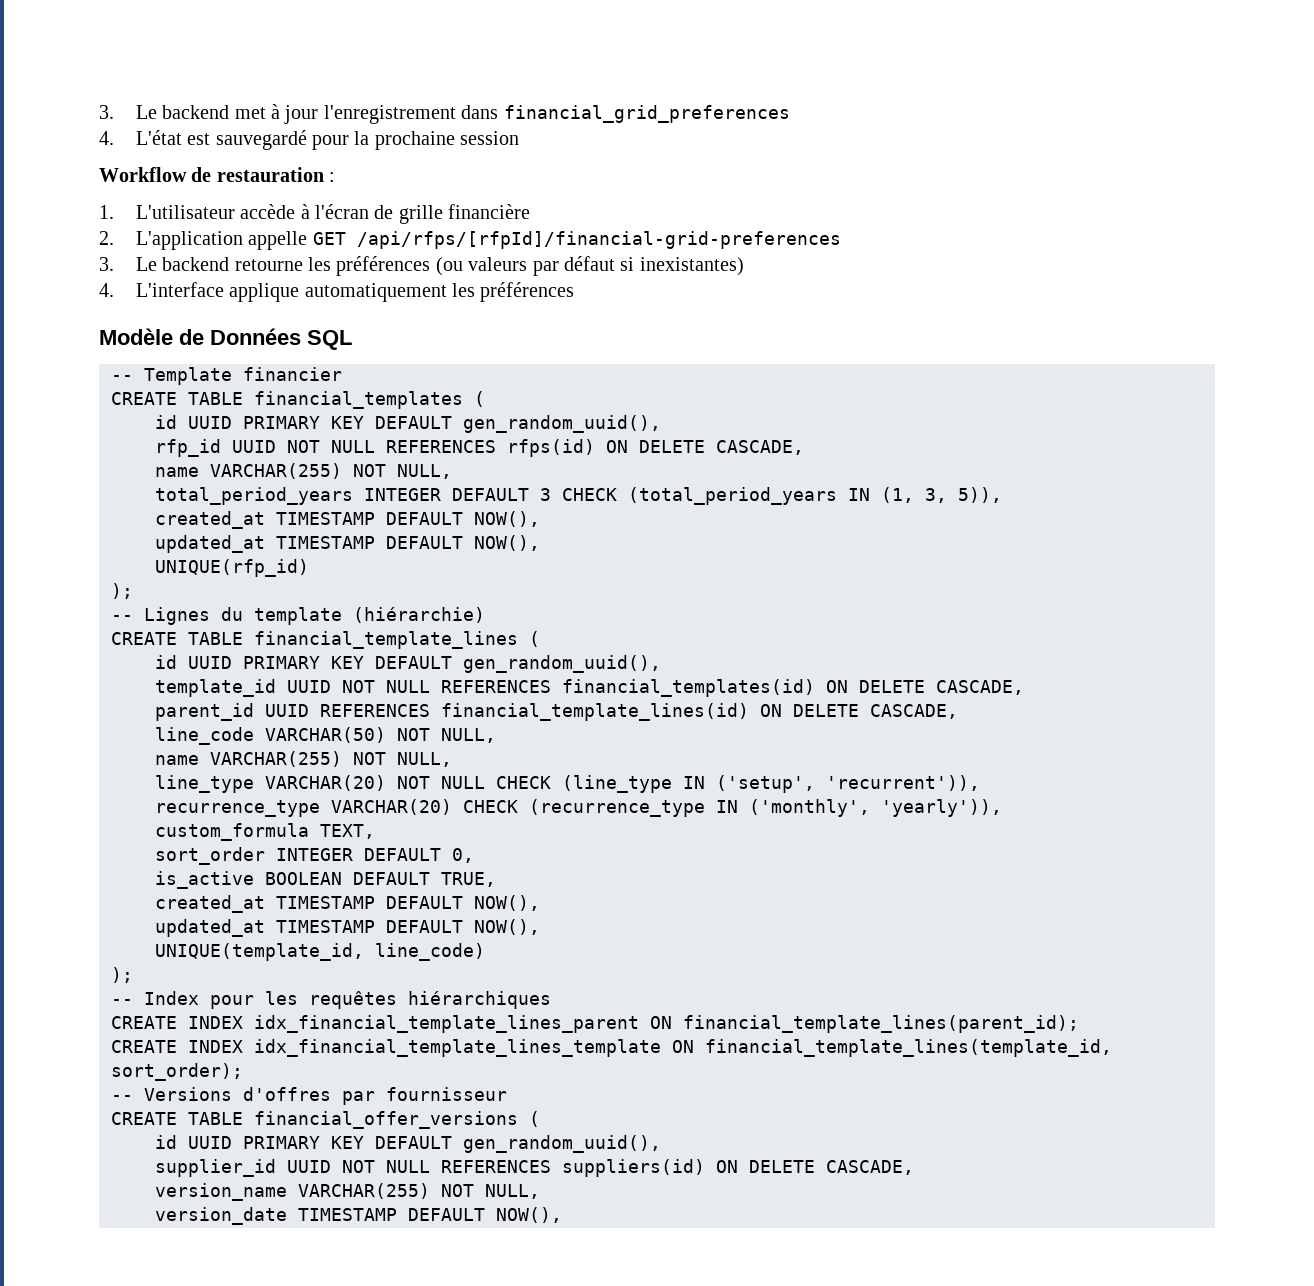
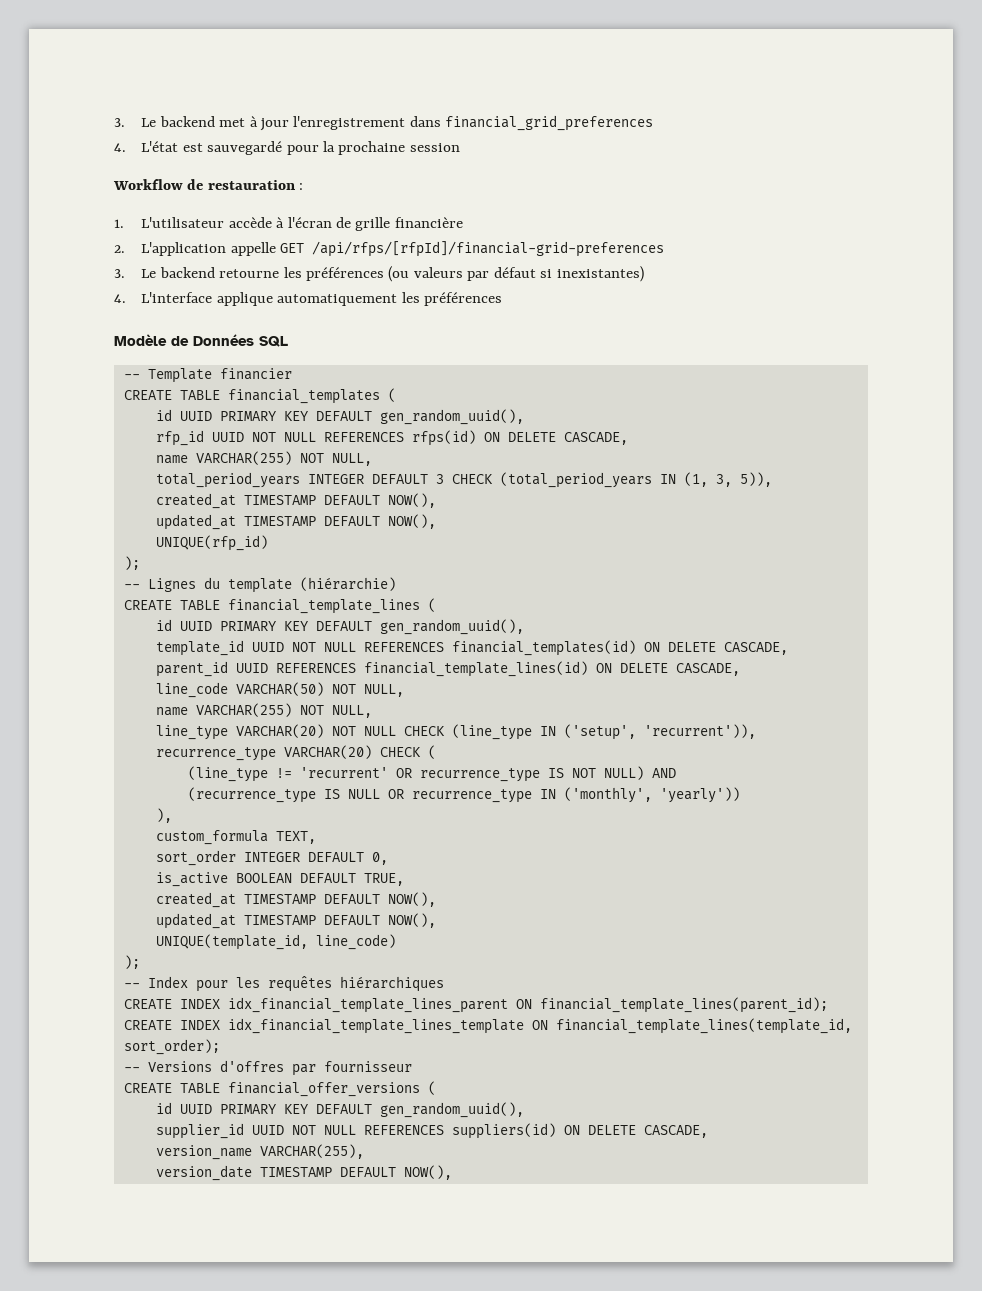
- recurrence_type VARCHAR(20) CHECK (recurrence_type IN ('monthly', 'yearly')),
+ recurrence_type VARCHAR(20) CHECK (
+ (line_type != 'recurrent' OR recurrence_type IS NOT NULL) AND
+ (recurrence_type IS NULL OR recurrence_type IN ('monthly', 'yearly'))
+ ),
- version_name VARCHAR(255) NOT NULL,
+ version_name VARCHAR(255),

